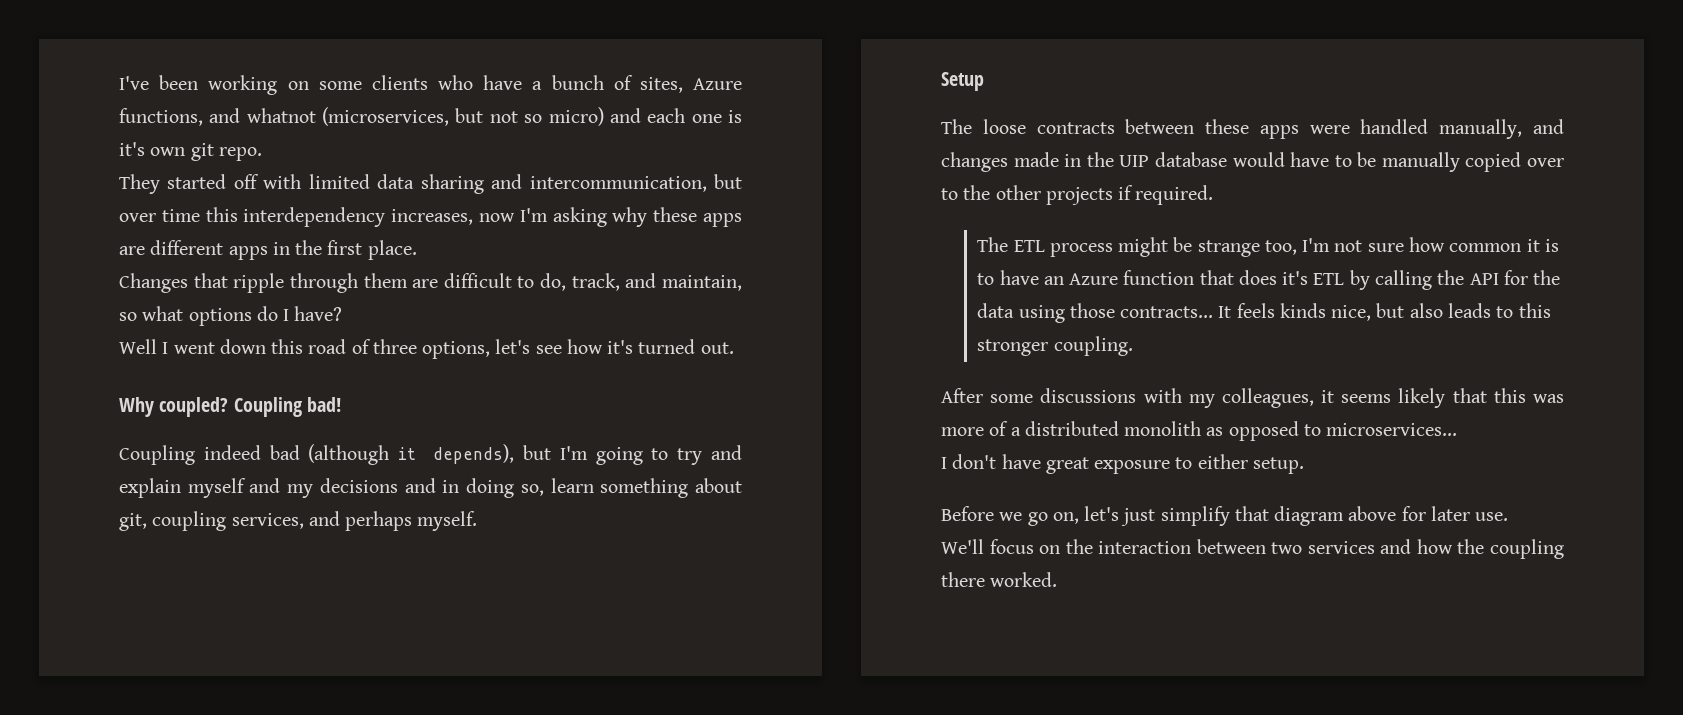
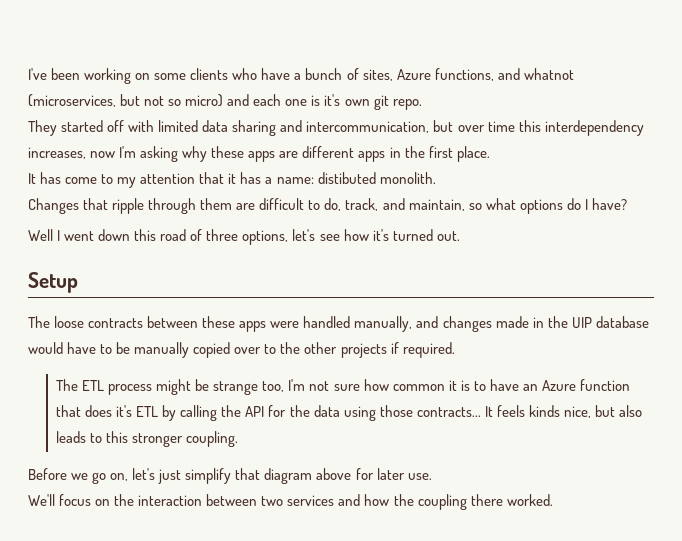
+ It has come to my attention that it has a name: distibuted monolith.
- Why coupled? Coupling bad!
- Coupling indeed bad (although it depends), but I'm going to try and explain myself and my decisions and in doing so, learn something about git, coupling services, and perhaps myself.
- After some discussions with my colleagues, it seems likely that this was more of a distributed monolith as opposed to microservices...
- I don't have great exposure to either setup.

